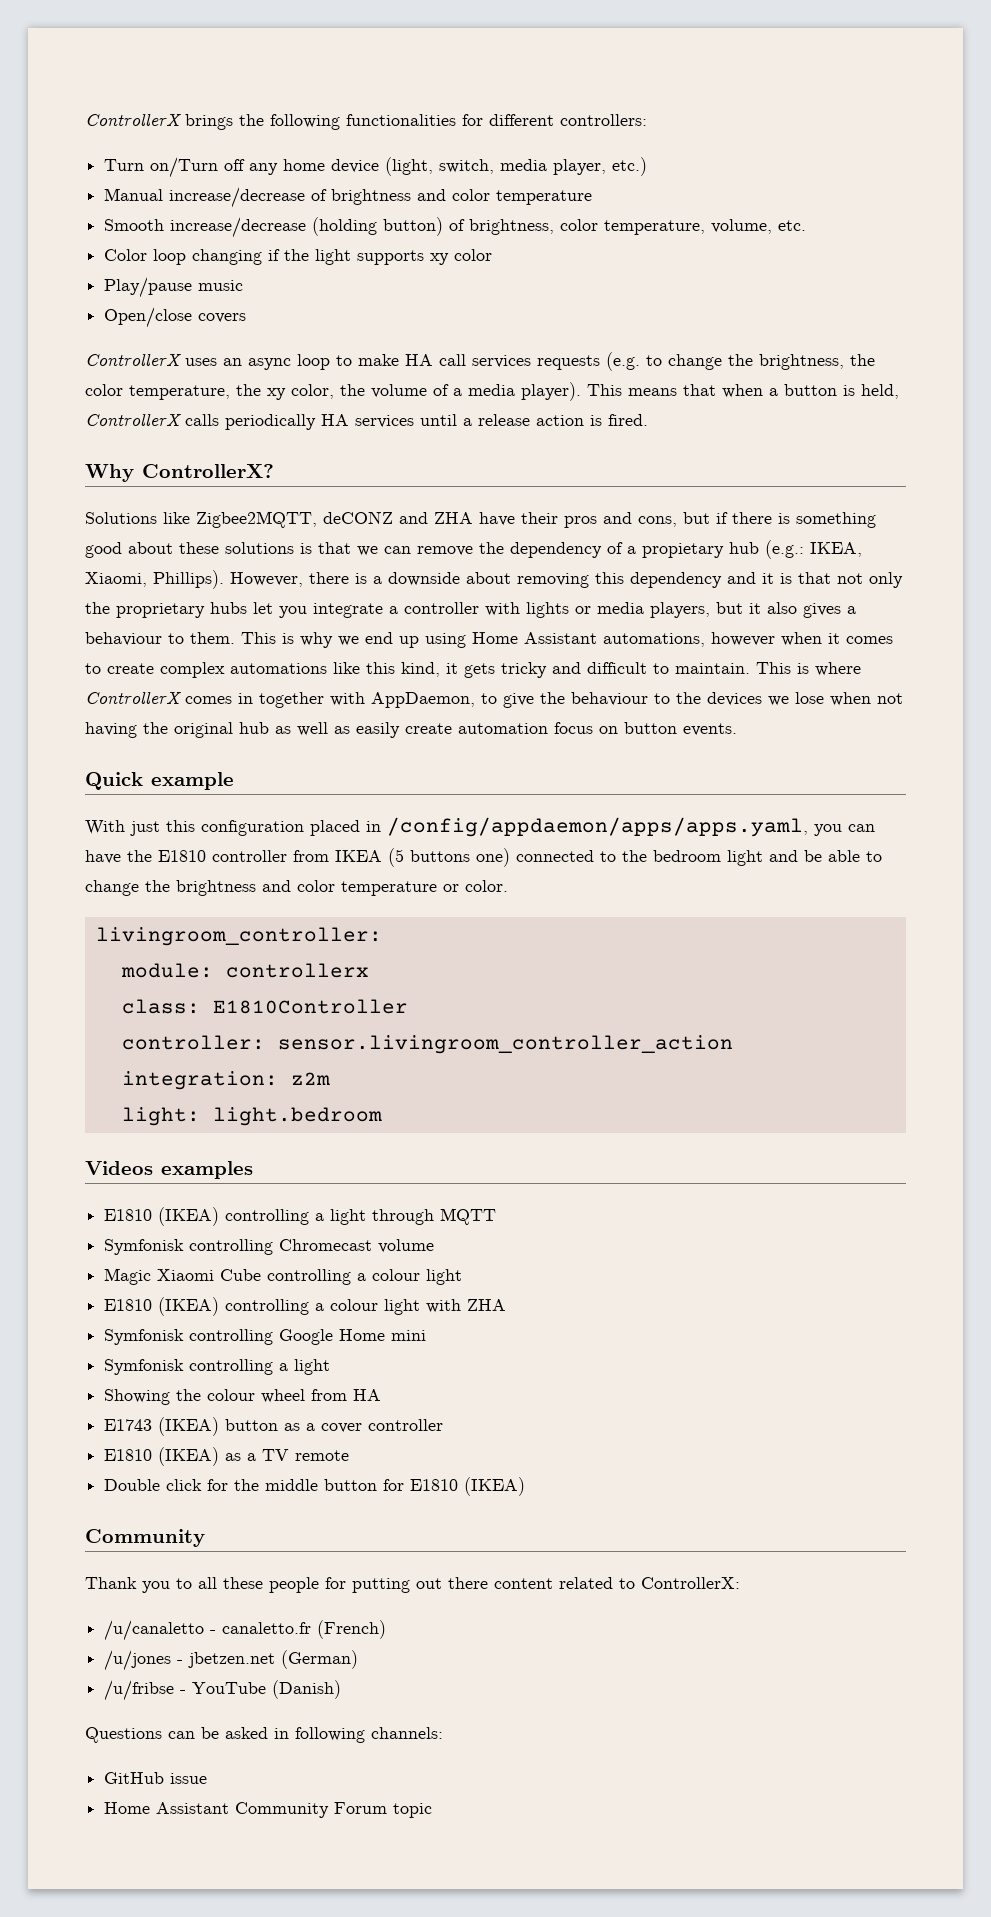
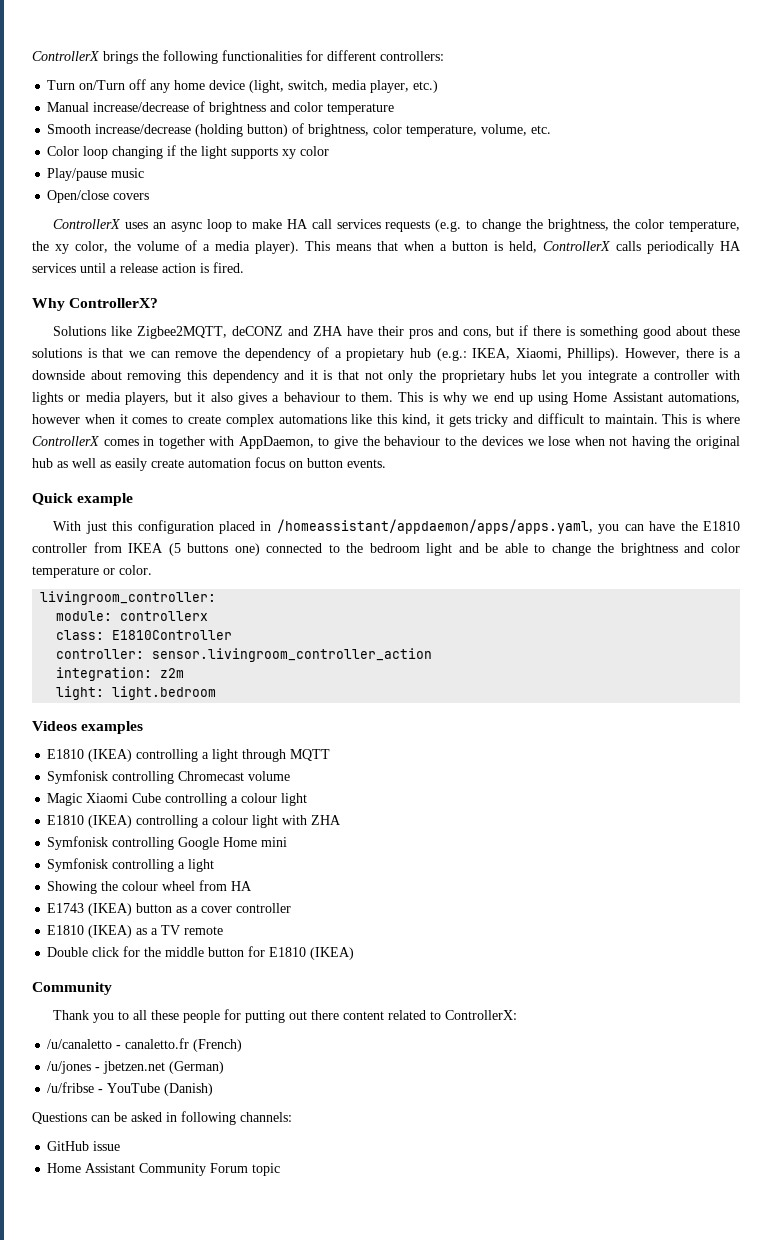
- With just this configuration placed in /config/appdaemon/apps/apps.yaml, you can have the E1810 controller from IKEA (5 buttons one) connected to the bedroom light and be able to change the brightness and color temperature or color.
+ With just this configuration placed in /homeassistant/appdaemon/apps/apps.yaml, you can have the E1810 controller from IKEA (5 buttons one) connected to the bedroom light and be able to change the brightness and color temperature or color.

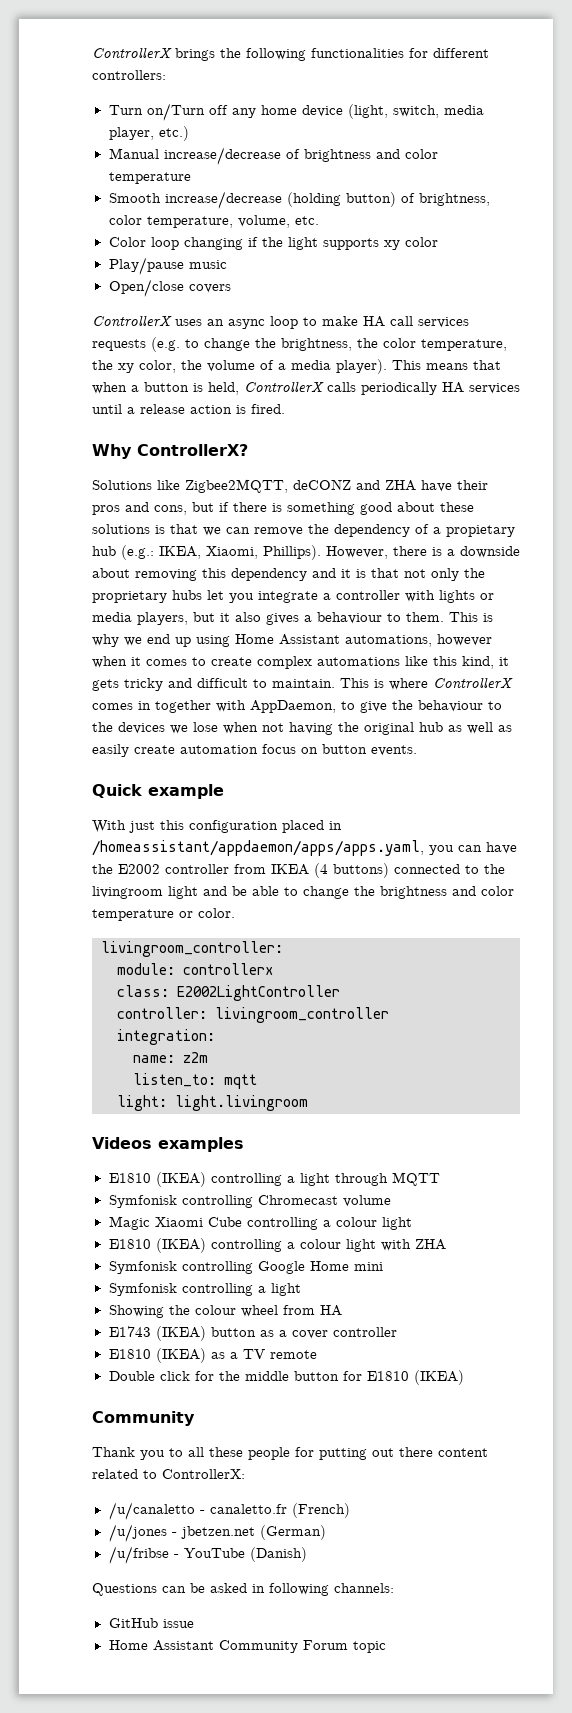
- With just this configuration placed in /homeassistant/appdaemon/apps/apps.yaml, you can have the E1810 controller from IKEA (5 buttons one) connected to the bedroom light and be able to change the brightness and color temperature or color.
+ With just this configuration placed in /homeassistant/appdaemon/apps/apps.yaml, you can have the E2002 controller from IKEA (4 buttons) connected to the livingroom light and be able to change the brightness and color temperature or color.
- class: E1810Controller
+ class: E2002LightController
- controller: sensor.livingroom_controller_action
+ controller: livingroom_controller
- integration: z2m
+ integration:
+ name: z2m
+ listen_to: mqtt
- light: light.bedroom
+ light: light.livingroom

